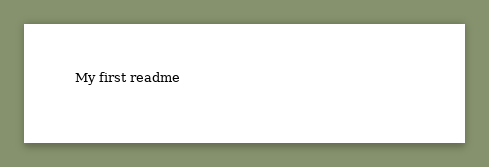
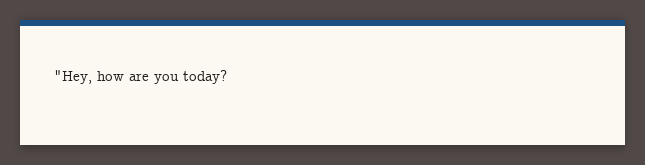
- My first readme
+ "Hey, how are you today?

